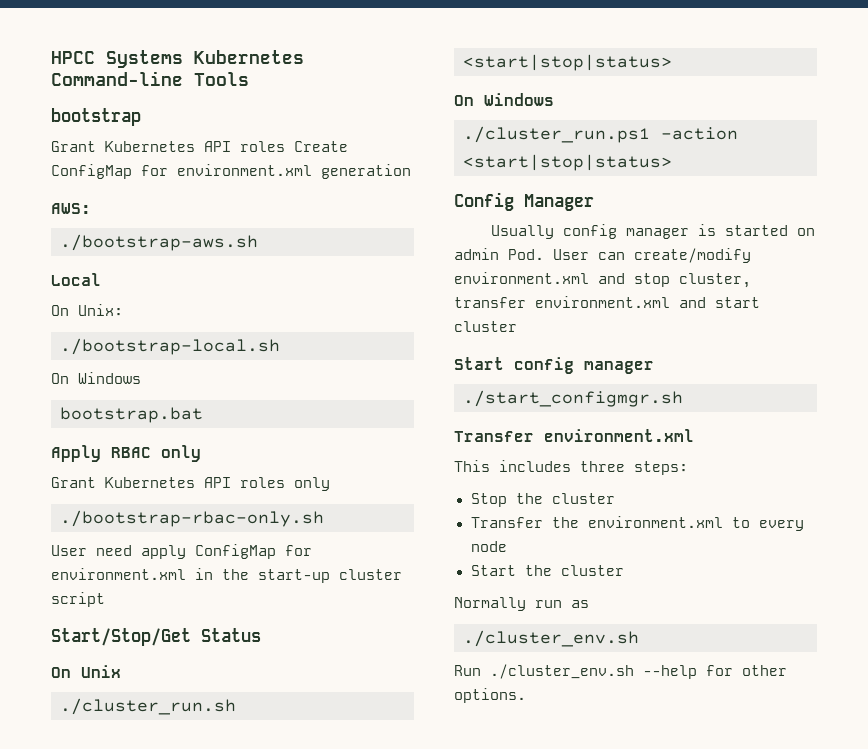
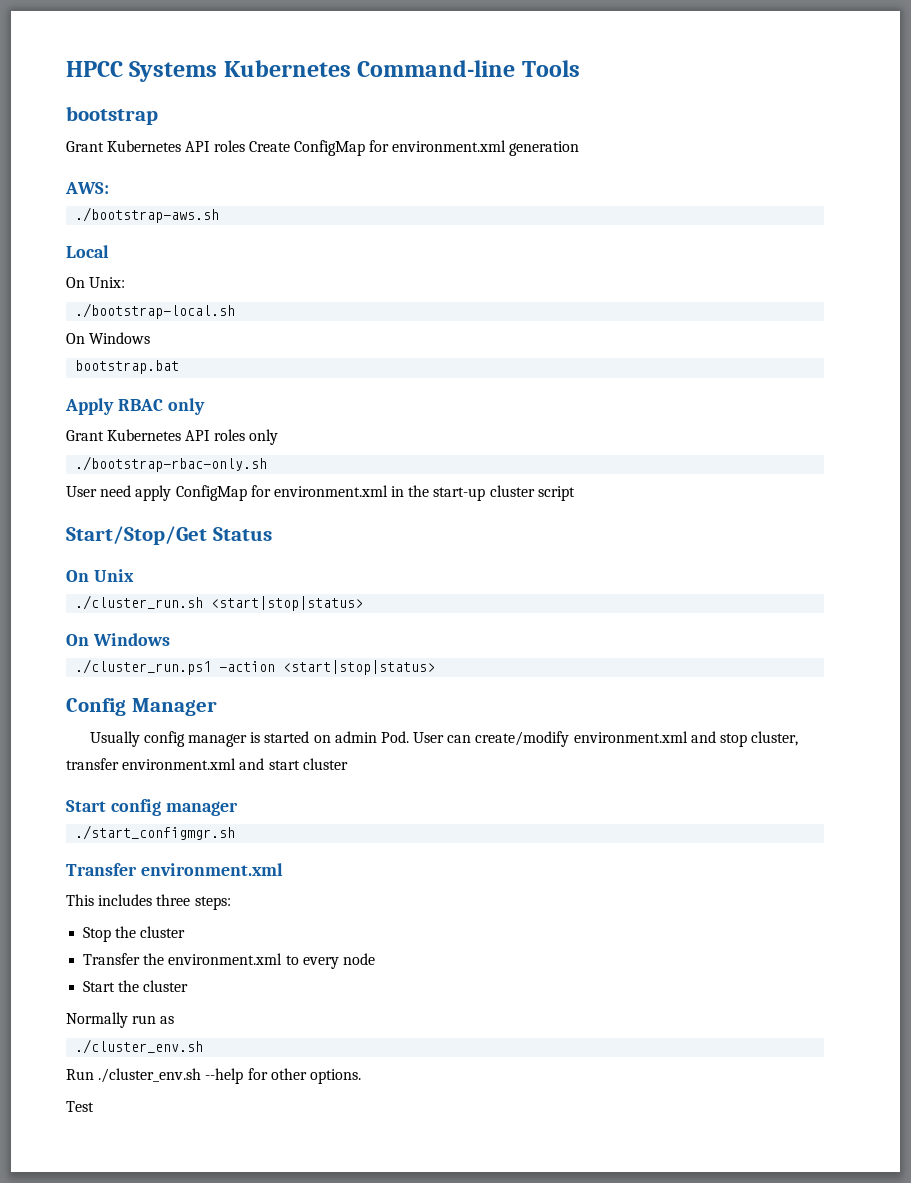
+ Test

